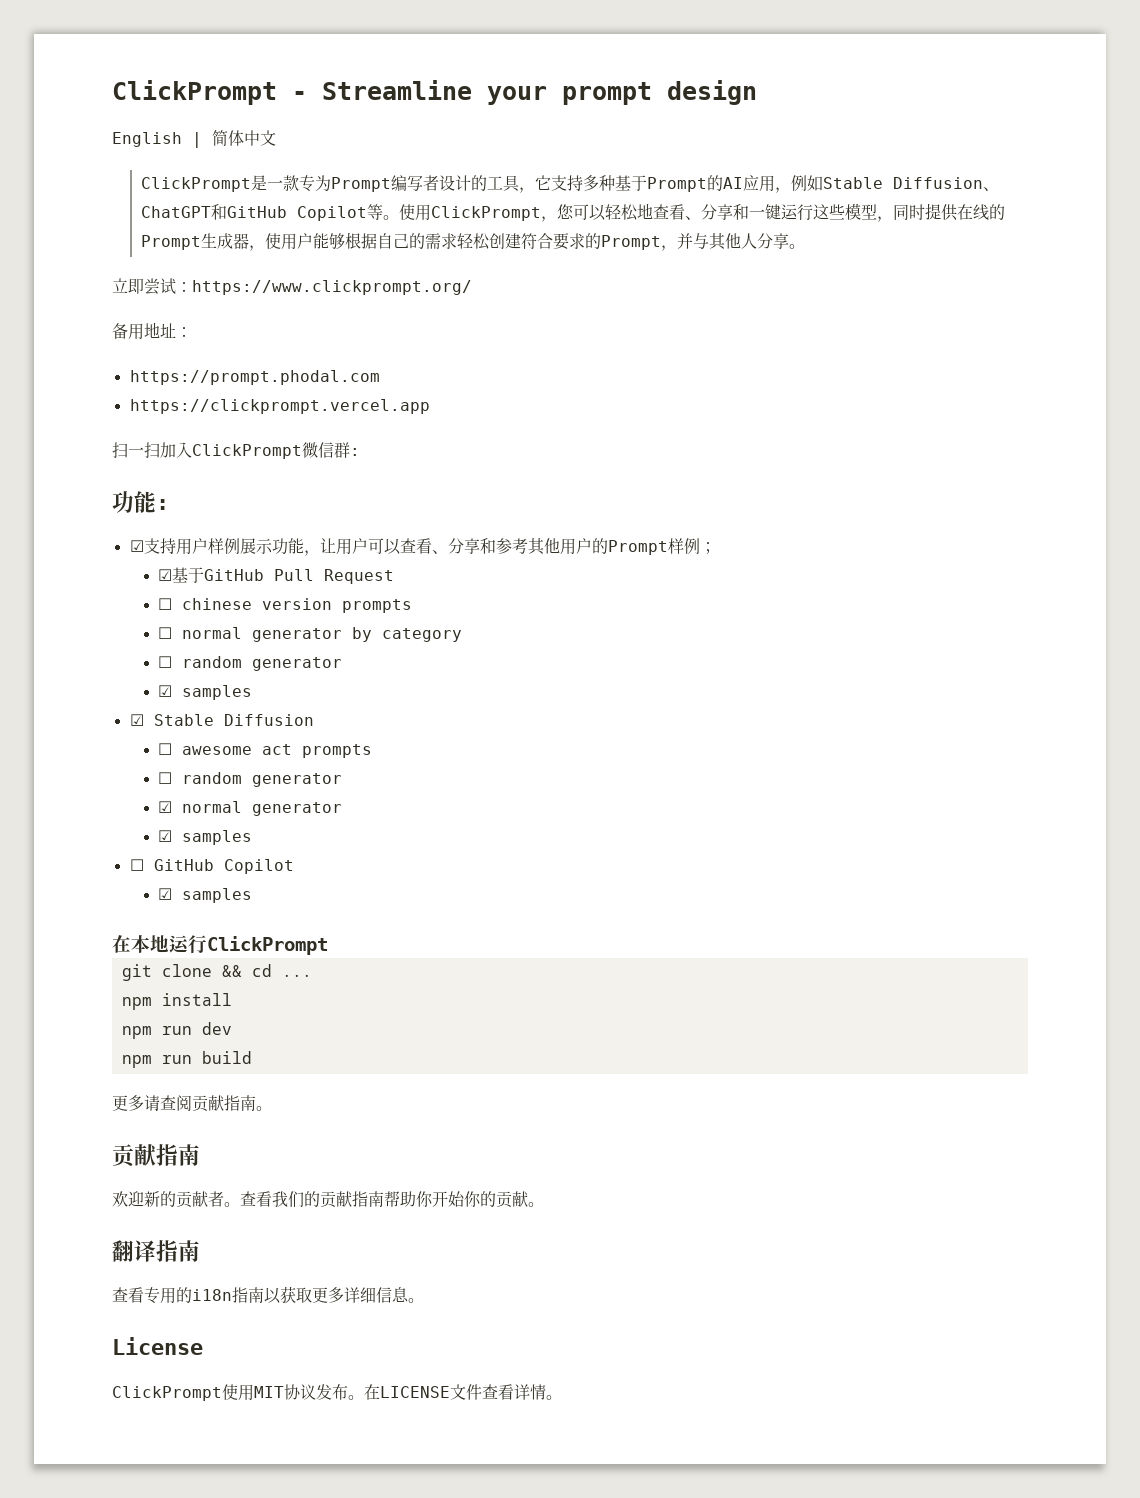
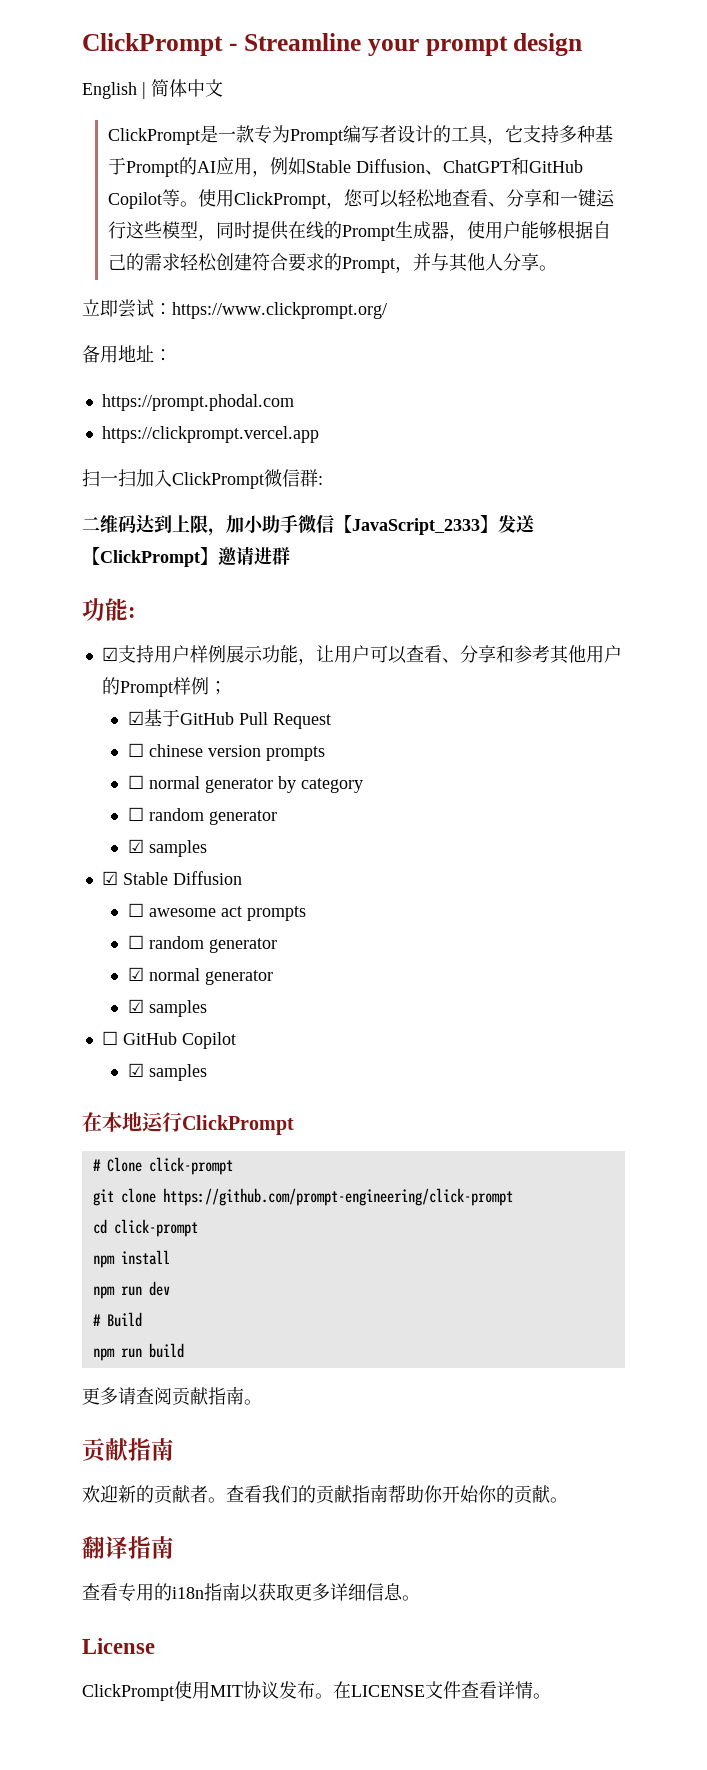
+ 二维码达到上限，加小助手微信【JavaScript_2333】发送【ClickPrompt】邀请进群
+ # Clone click-prompt
- git clone && cd ...
+ git clone https://github.com/prompt-engineering/click-prompt
+ cd click-prompt
+ # Build

